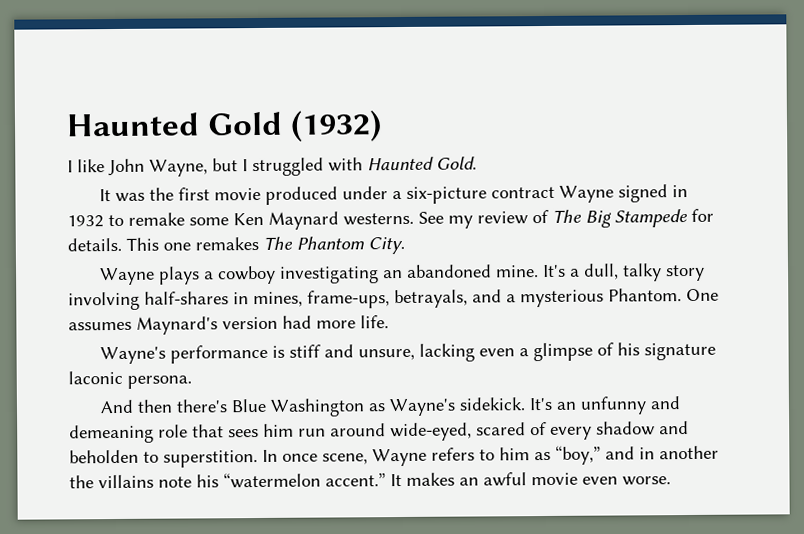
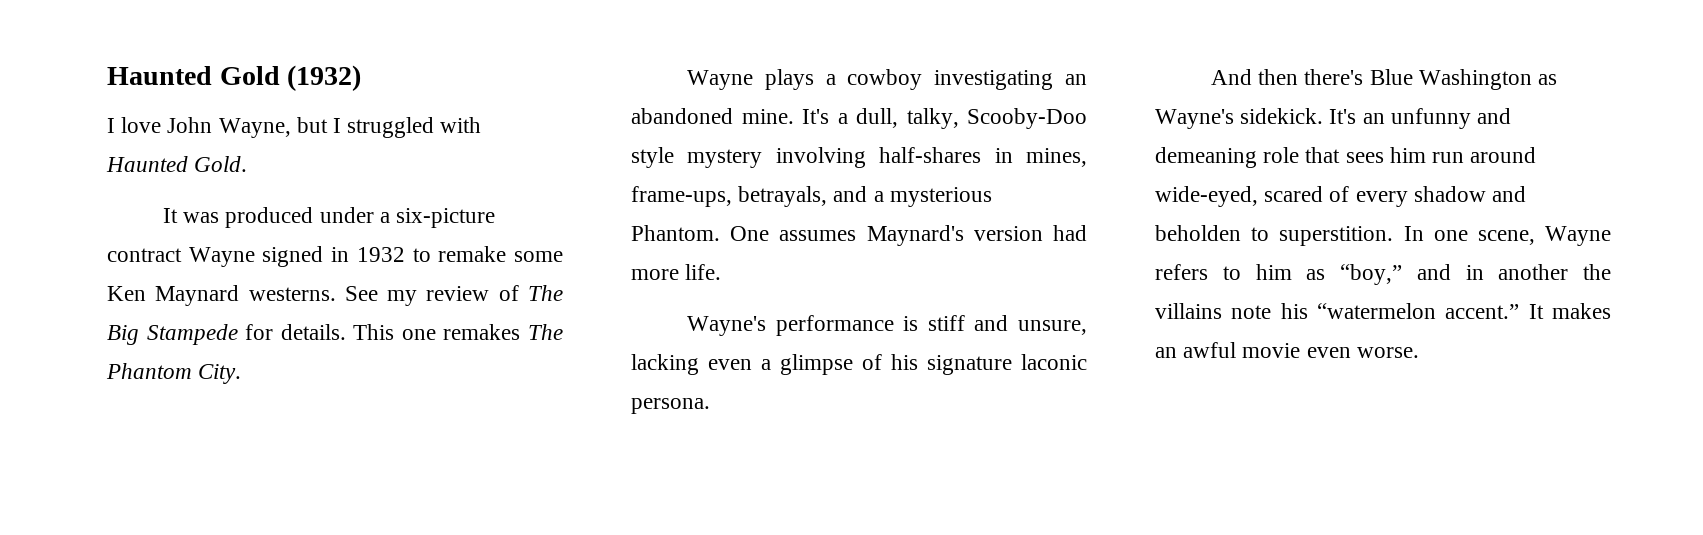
- I like John Wayne, but I struggled with Haunted Gold.
+ I love John Wayne, but I struggled with Haunted Gold.
- It was the first movie produced under a six-picture contract Wayne signed in 1932 to remake some Ken Maynard westerns.
+ It was produced under a six-picture contract Wayne signed in 1932 to remake some Ken Maynard westerns.
- It's a dull, talky story involving half-shares in mines, frame-ups, betrayals, and a mysterious Phantom.
+ It's a dull, talky, Scooby-Doo style mystery involving half-shares in mines, frame-ups, betrayals, and a mysterious Phantom.
- In once scene, Wayne refers to him as “boy,” and in another the villains note his “watermelon accent.”
+ In one scene, Wayne refers to him as “boy,” and in another the villains note his “watermelon accent.”

